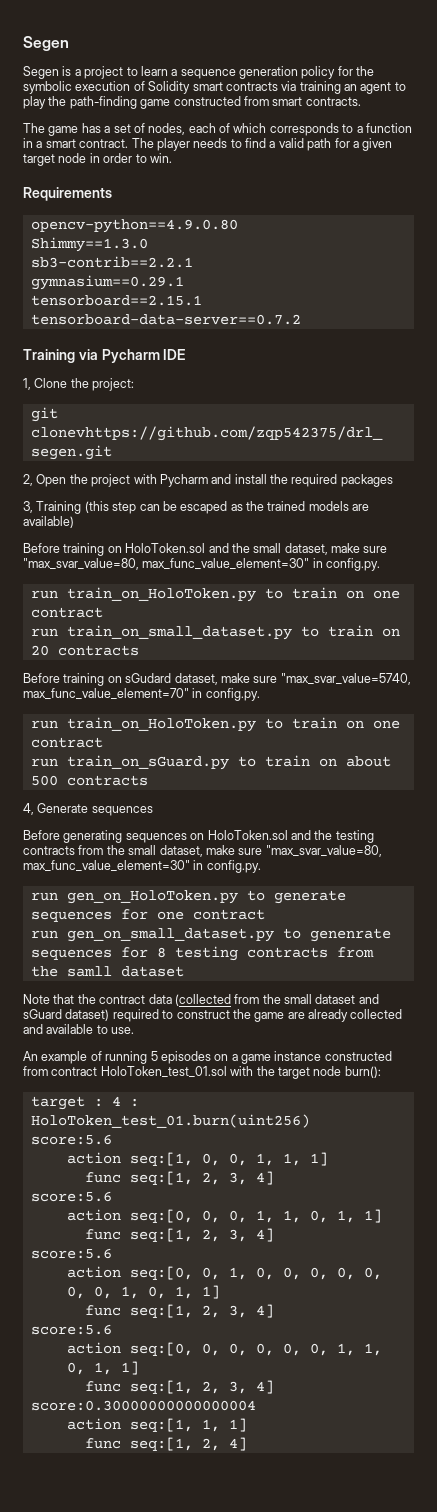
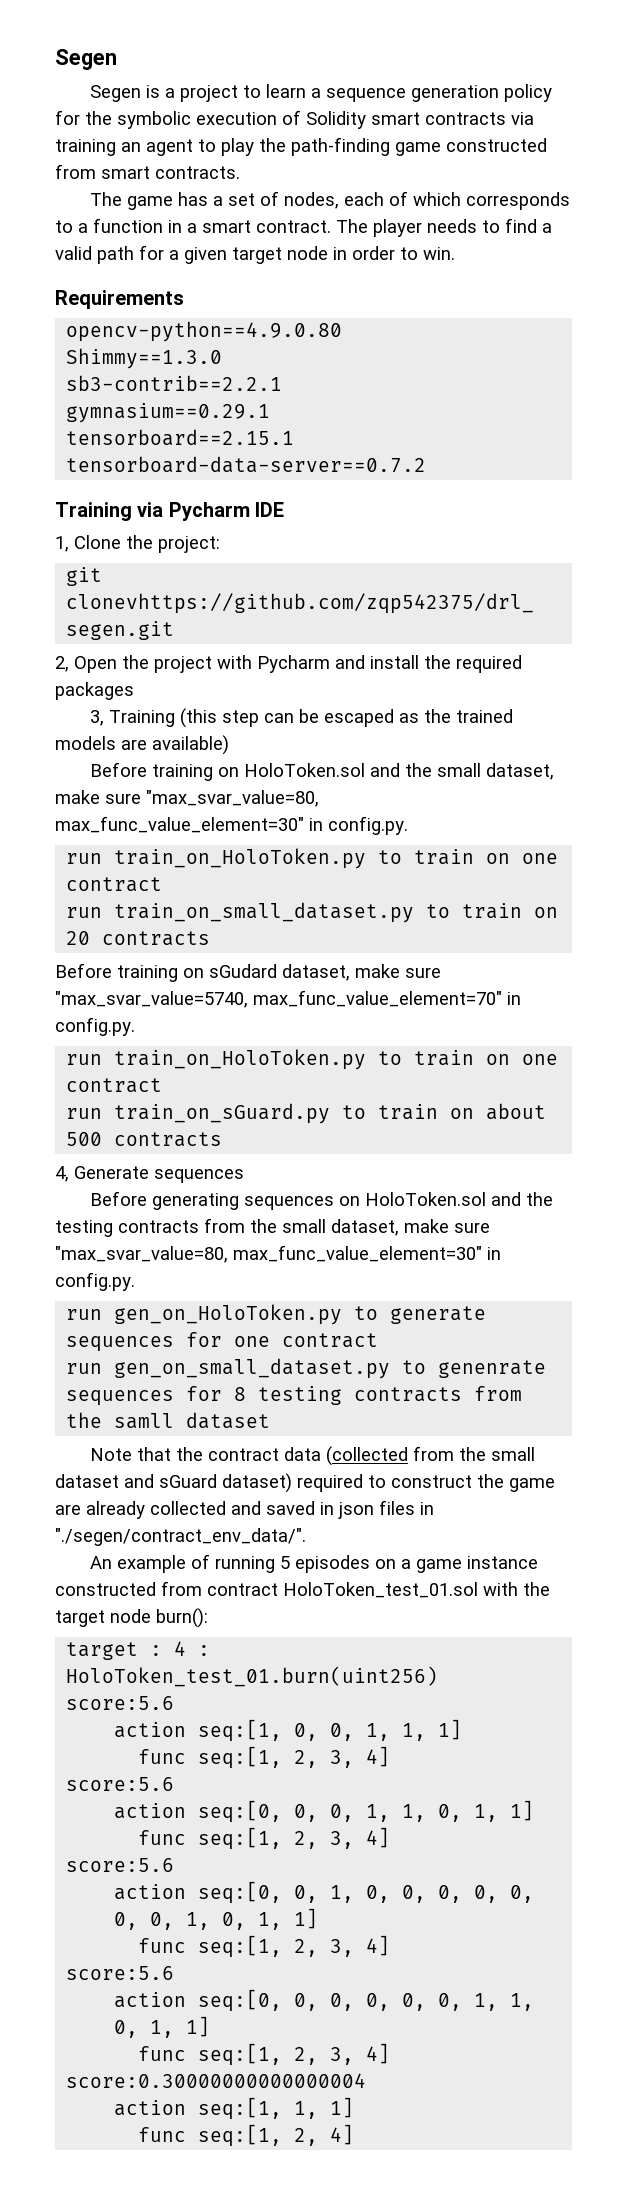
- Note that the contract data (collected from the small dataset and sGuard dataset) required to construct the game are already collected and available to use.
+ Note that the contract data (collected from the small dataset and sGuard dataset) required to construct the game are already collected and saved in json files in "./segen/contract_env_data/".

